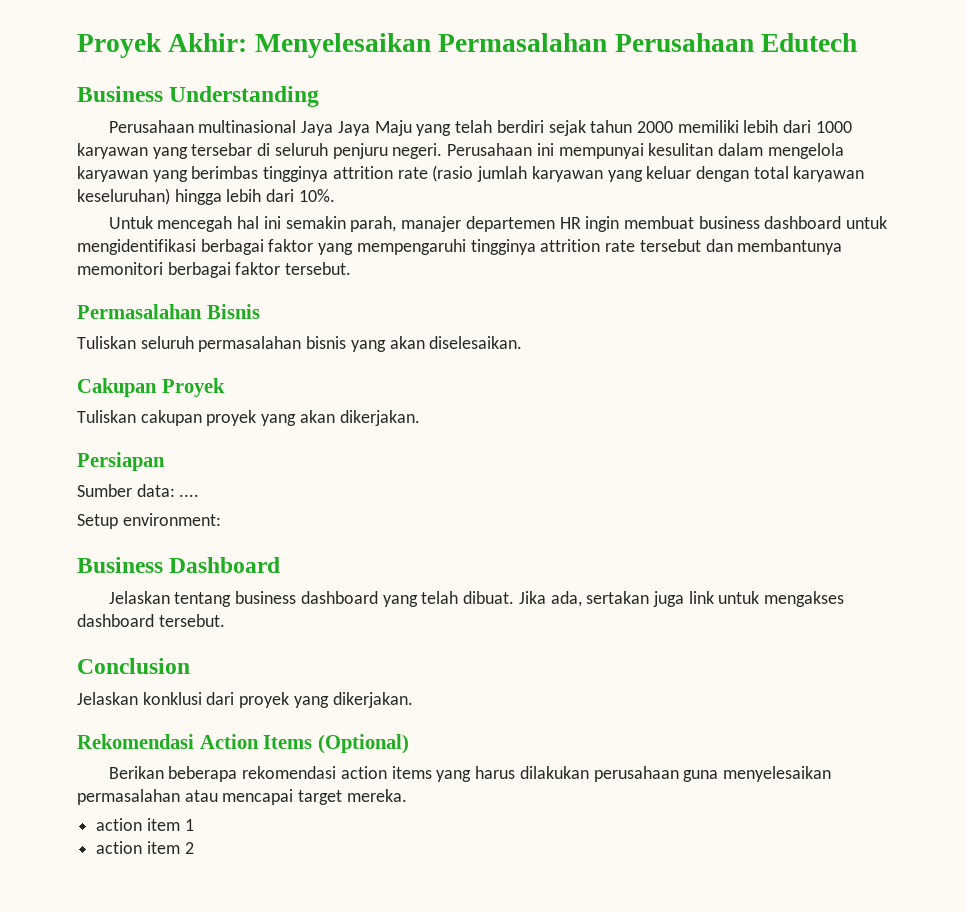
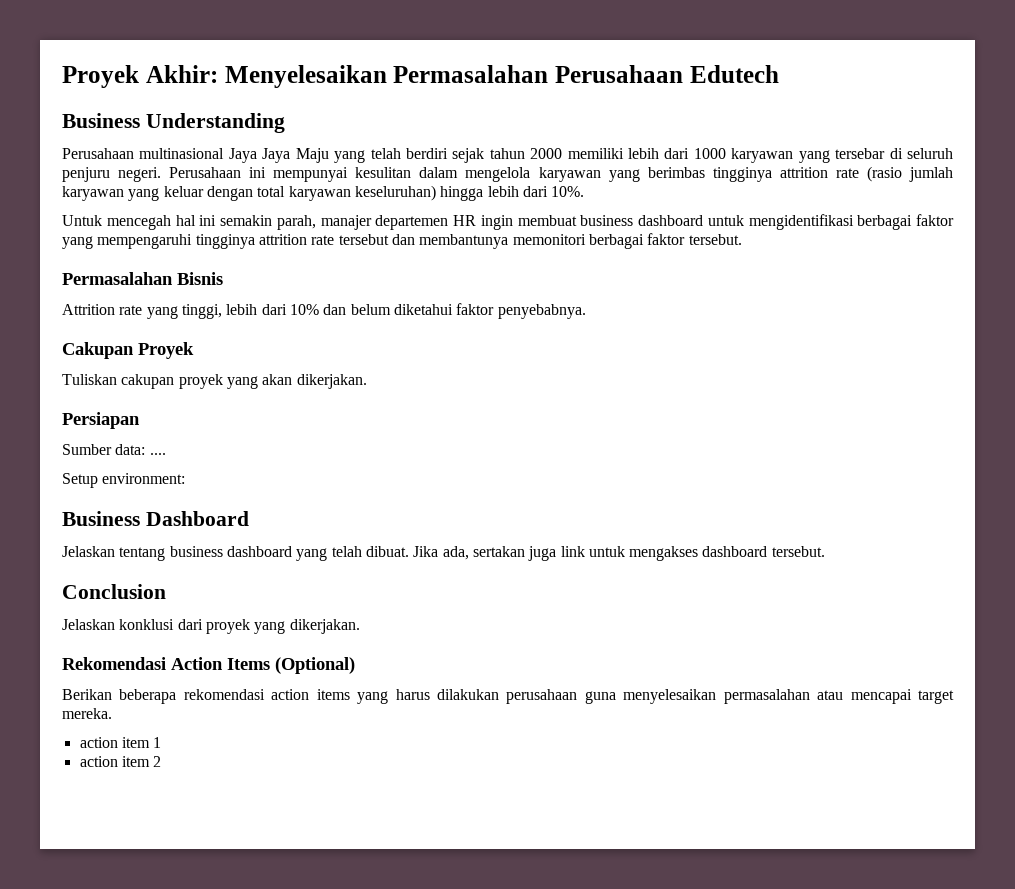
- Tuliskan seluruh permasalahan bisnis yang akan diselesaikan.
+ Attrition rate yang tinggi, lebih dari 10% dan belum diketahui faktor penyebabnya.

